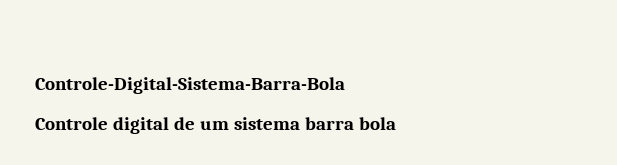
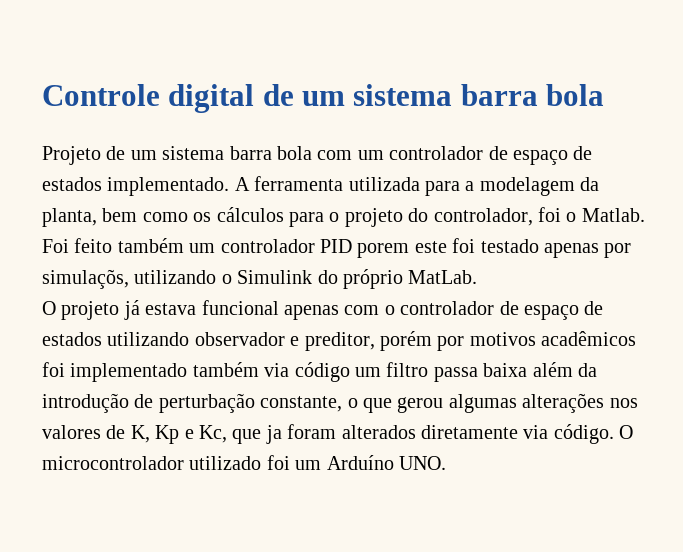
- Controle-Digital-Sistema-Barra-Bola
+ Projeto de um sistema barra bola com um controlador de espaço de estados implementado. A ferramenta utilizada para a modelagem da planta, bem como os cálculos para o projeto do controlador, foi o Matlab. Foi feito também um controlador PID porem este foi testado apenas por simulaçõs, utilizando o Simulink do próprio MatLab.
+ O projeto já estava funcional apenas com o controlador de espaço de estados utilizando observador e preditor, porém por motivos acadêmicos foi implementado também via código um filtro passa baixa além da introdução de perturbação constante, o que gerou algumas alterações nos valores de K, Kp e Kc, que ja foram alterados diretamente via código. O microcontrolador utilizado foi um Arduíno UNO.

